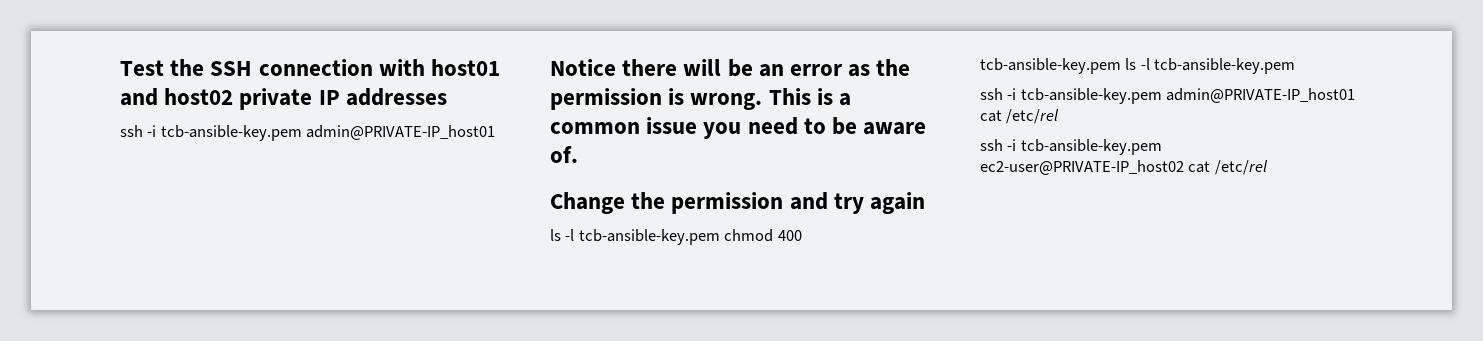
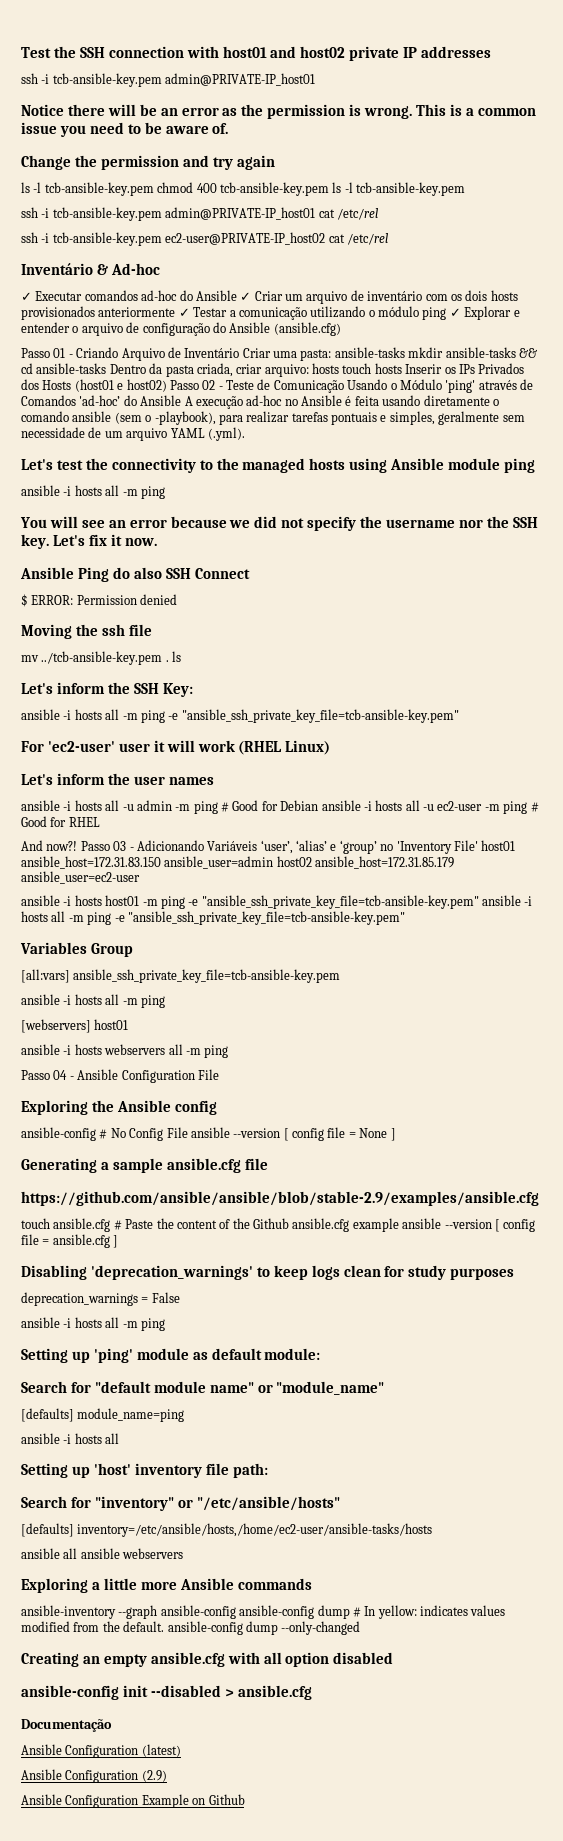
+ Inventário & Ad-hoc
+ ✓ Executar comandos ad-hoc do Ansible ✓ Criar um arquivo de inventário com os dois hosts provisionados anteriormente ✓ Testar a comunicação utilizando o módulo ping ✓ Explorar e entender o arquivo de configuração do Ansible (ansible.cfg)
+ Passo 01 - Criando Arquivo de Inventário Criar uma pasta: ansible-tasks mkdir ansible-tasks && cd ansible-tasks Dentro da pasta criada, criar arquivo: hosts touch hosts Inserir os IPs Privados dos Hosts (host01 e host02) Passo 02 - Teste de Comunicação Usando o Módulo 'ping' através de Comandos 'ad-hoc’ do Ansible A execução ad-hoc no Ansible é feita usando diretamente o comando ansible (sem o -playbook), para realizar tarefas pontuais e simples, geralmente sem necessidade de um arquivo YAML (.yml).
+ Let's test the connectivity to the managed hosts using Ansible module ping
+ ansible -i hosts all -m ping
+ You will see an error because we did not specify the username nor the SSH key. Let's fix it now.
+ Ansible Ping do also SSH Connect
+ $ ERROR: Permission denied
+ Moving the ssh file
+ mv ../tcb-ansible-key.pem . ls
+ Let's inform the SSH Key:
+ ansible -i hosts all -m ping -e "ansible_ssh_private_key_file=tcb-ansible-key.pem"
+ For 'ec2-user' user it will work (RHEL Linux)
+ Let's inform the user names
+ ansible -i hosts all -u admin -m ping # Good for Debian ansible -i hosts all -u ec2-user -m ping # Good for RHEL
+ And now?! Passo 03 - Adicionando Variáveis ‘user’, ‘alias’ e ‘group’ no 'Inventory File' host01 ansible_host=172.31.83.150 ansible_user=admin host02 ansible_host=172.31.85.179 ansible_user=ec2-user
+ ansible -i hosts host01 -m ping -e "ansible_ssh_private_key_file=tcb-ansible-key.pem" ansible -i hosts all -m ping -e "ansible_ssh_private_key_file=tcb-ansible-key.pem"
+ Variables Group
+ [all:vars] ansible_ssh_private_key_file=tcb-ansible-key.pem
+ ansible -i hosts all -m ping
+ [webservers] host01
+ ansible -i hosts webservers all -m ping
+ Passo 04 - Ansible Configuration File
+ Exploring the Ansible config
+ ansible-config # No Config File ansible --version [ config file = None ]
+ Generating a sample ansible.cfg file
+ https://github.com/ansible/ansible/blob/stable-2.9/examples/ansible.cfg
+ touch ansible.cfg # Paste the content of the Github ansible.cfg example ansible --version [ config file = ansible.cfg ]
+ Disabling 'deprecation_warnings' to keep logs clean for study purposes
+ deprecation_warnings = False
+ ansible -i hosts all -m ping
+ Setting up 'ping' module as default module:
+ Search for "default module name" or "module_name"
+ [defaults] module_name=ping
+ ansible -i hosts all
+ Setting up 'host' inventory file path:
+ Search for "inventory" or "/etc/ansible/hosts"
+ [defaults] inventory=/etc/ansible/hosts,/home/ec2-user/ansible-tasks/hosts
+ ansible all ansible webservers
+ Exploring a little more Ansible commands
+ ansible-inventory --graph ansible-config ansible-config dump # In yellow: indicates values modified from the default. ansible-config dump --only-changed
+ Creating an empty ansible.cfg with all option disabled
+ ansible-config init --disabled > ansible.cfg
+ Documentação
+ Ansible Configuration (latest)
+ Ansible Configuration (2.9)
+ Ansible Configuration Example on Github

